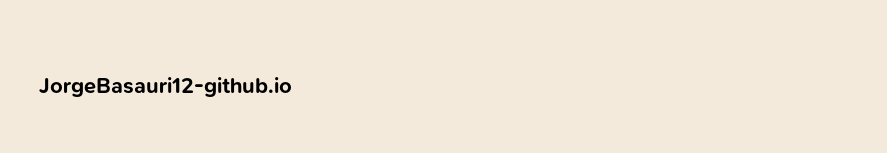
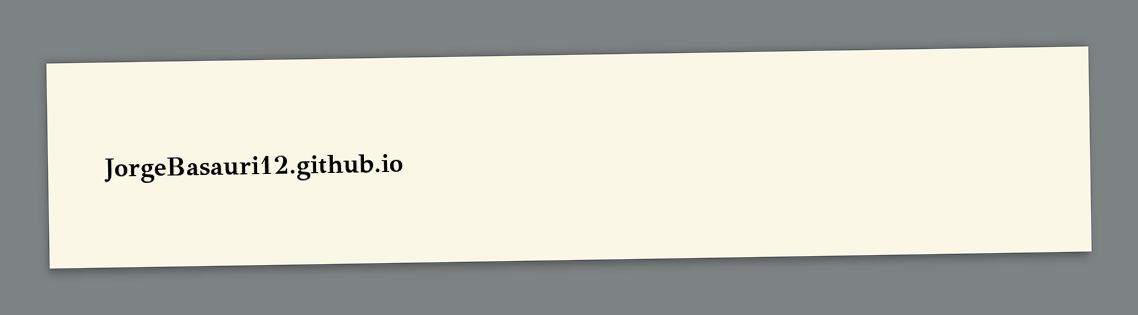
- JorgeBasauri12-github.io
+ JorgeBasauri12.github.io

